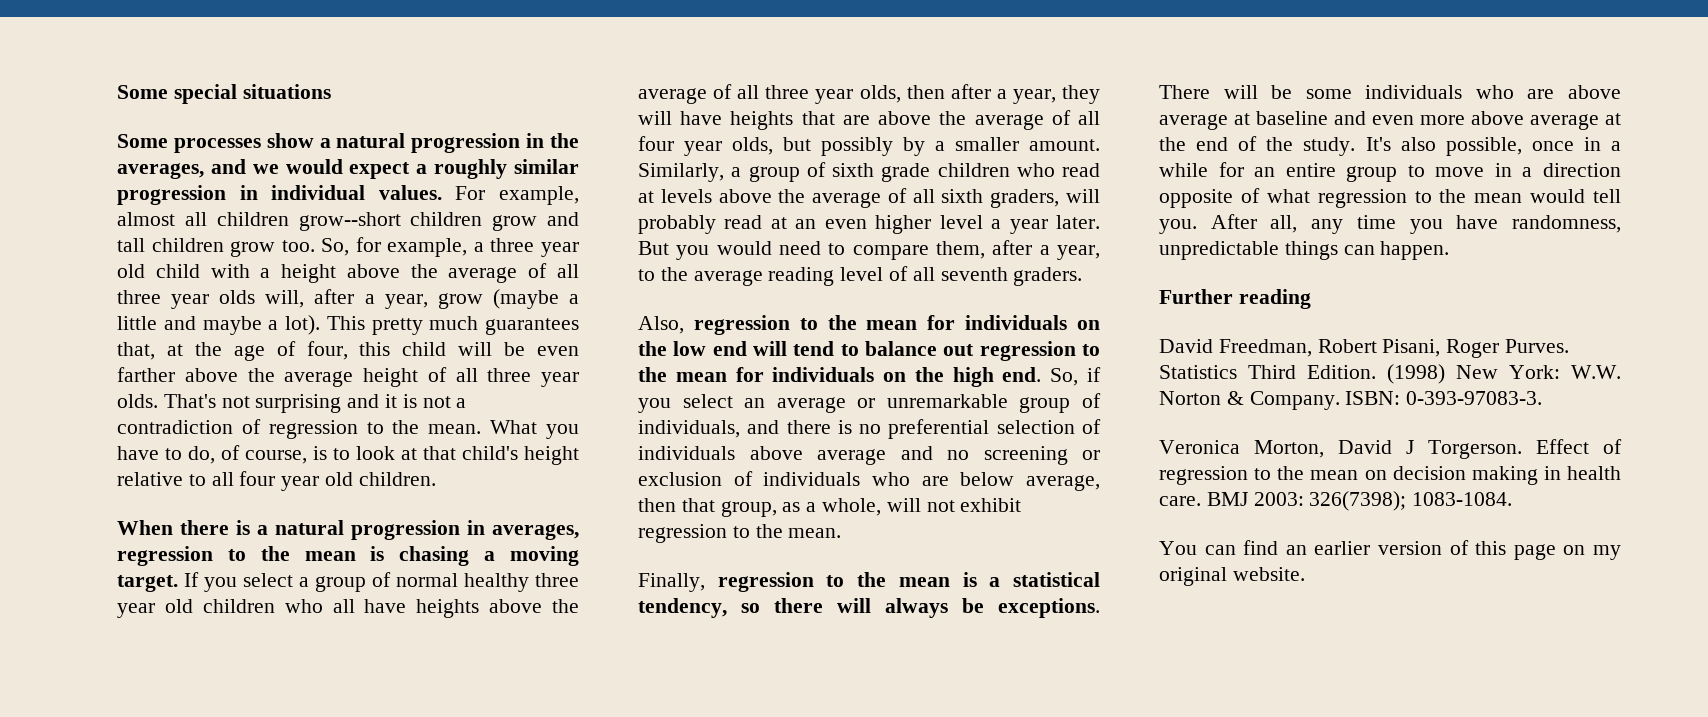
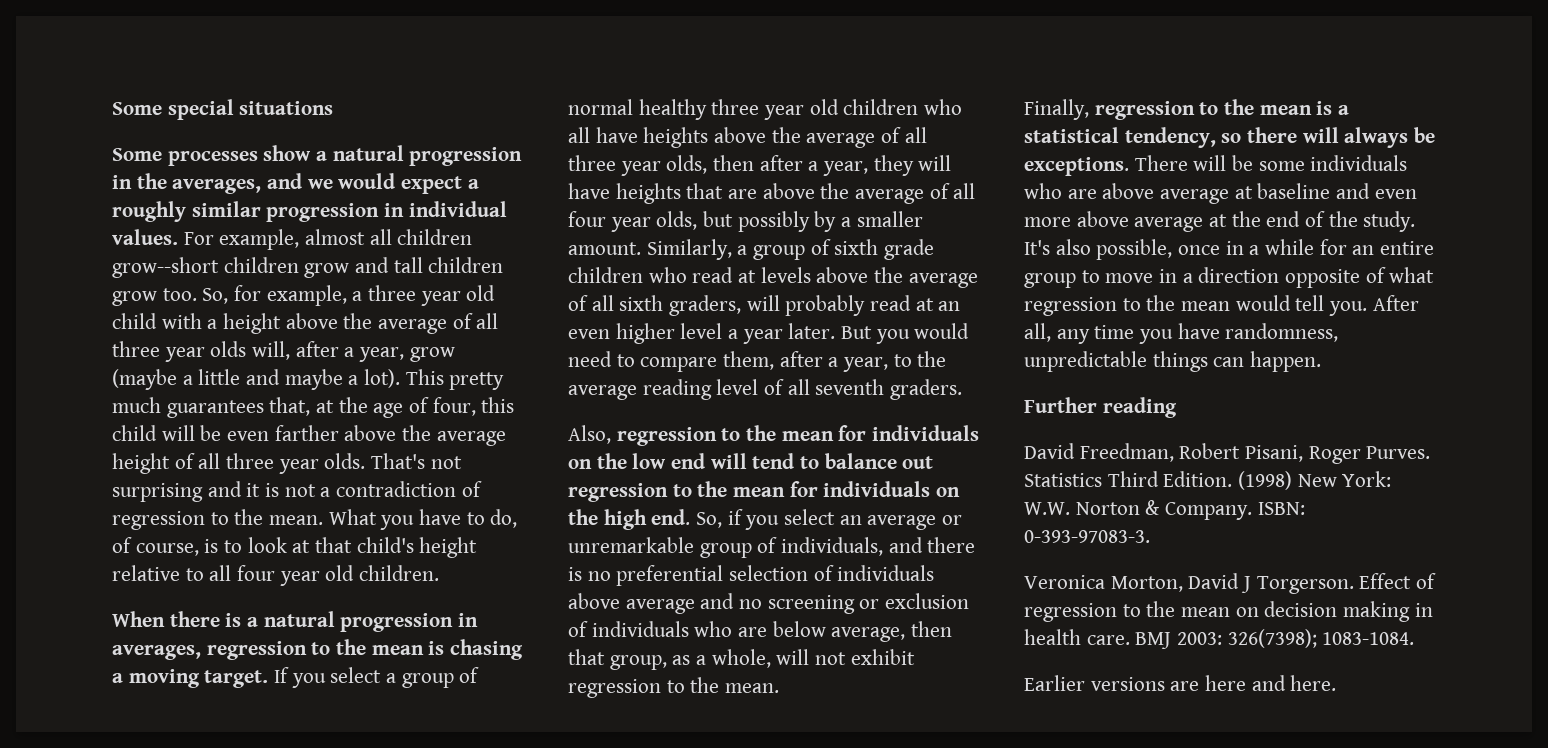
- You can find an earlier version of this page on my original website.
+ Earlier versions are here and here.

